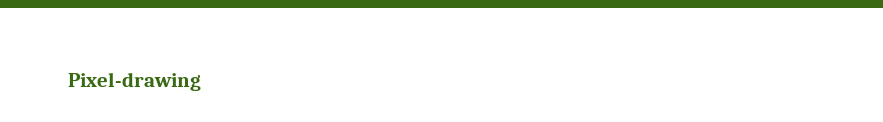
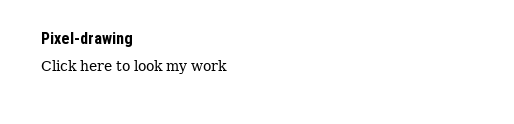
+ Click here to look my work

